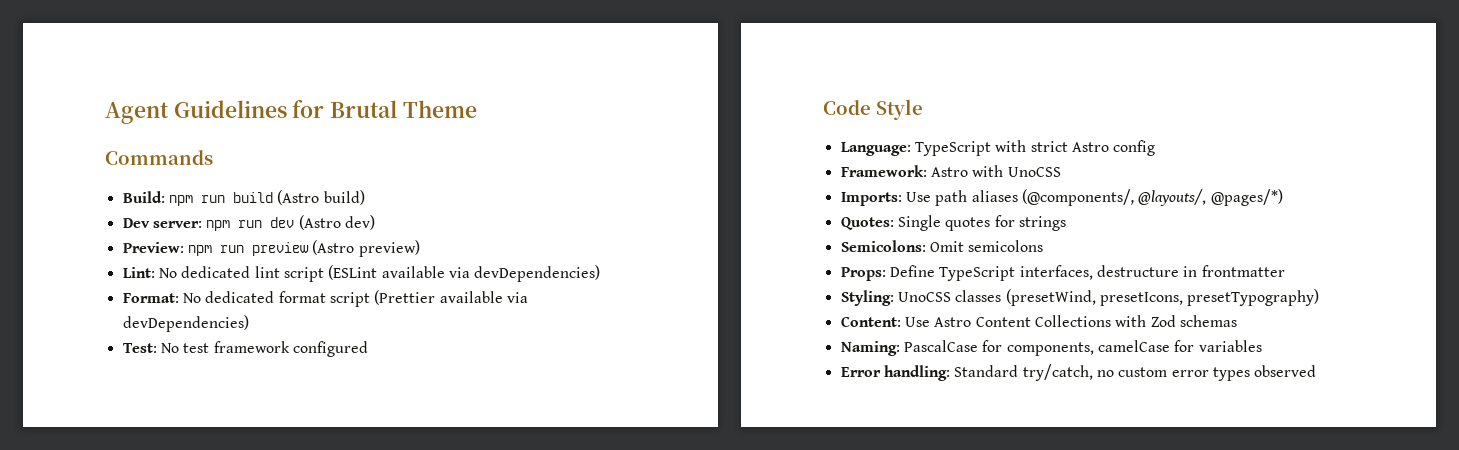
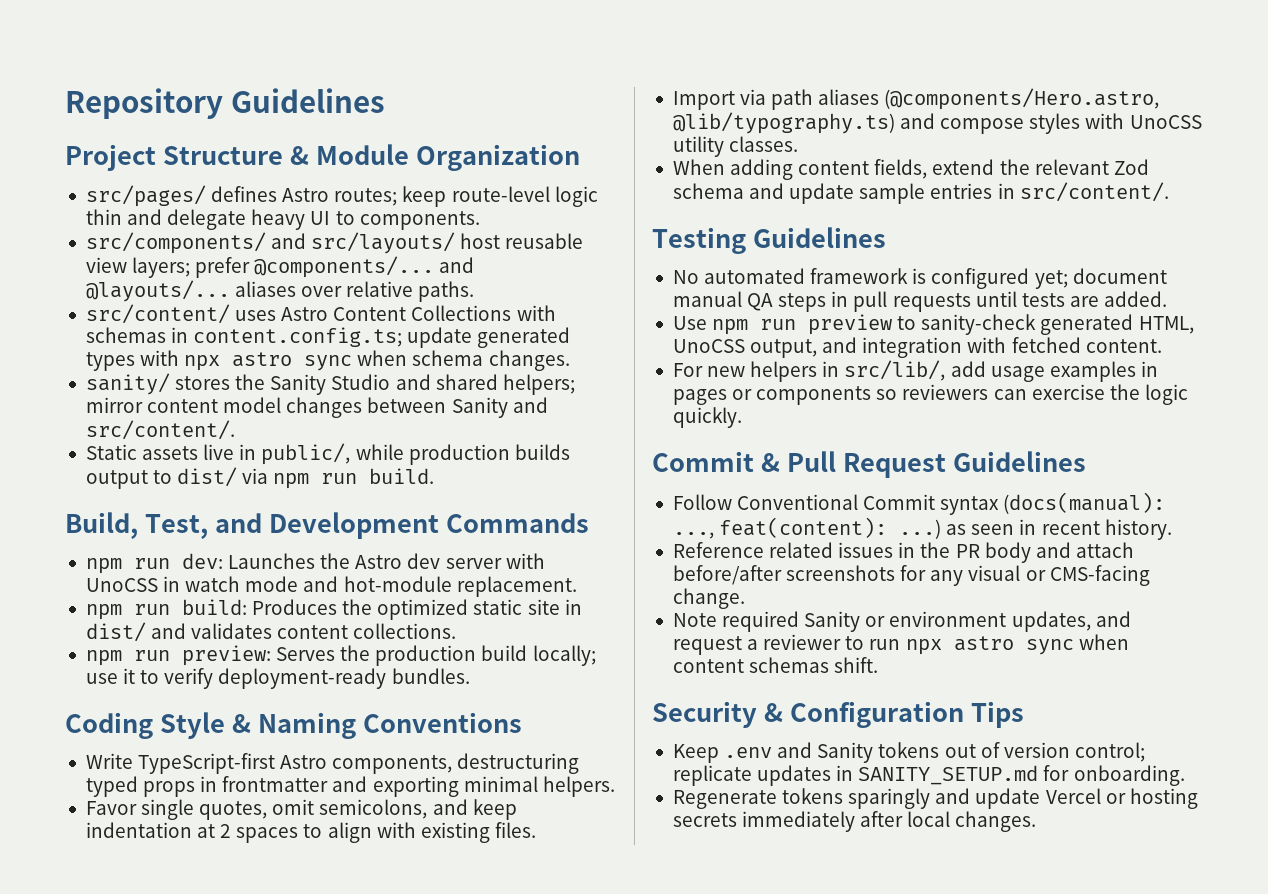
- Agent Guidelines for Brutal Theme
- Commands
- Build: npm run build (Astro build)
- Dev server: npm run dev (Astro dev)
- Preview: npm run preview (Astro preview)
- Lint: No dedicated lint script (ESLint available via devDependencies)
- Format: No dedicated format script (Prettier available via devDependencies)
- Test: No test framework configured
- Code Style
- Language: TypeScript with strict Astro config
- Framework: Astro with UnoCSS
- Imports: Use path aliases (@components/, @layouts/, @pages/*)
- Quotes: Single quotes for strings
- Semicolons: Omit semicolons
- Props: Define TypeScript interfaces, destructure in frontmatter
- Styling: UnoCSS classes (presetWind, presetIcons, presetTypography)
- Content: Use Astro Content Collections with Zod schemas
- Naming: PascalCase for components, camelCase for variables
- Error handling: Standard try/catch, no custom error types observed
+ Repository Guidelines
+ Project Structure & Module Organization
+ src/pages/ defines Astro routes; keep route-level logic thin and delegate heavy UI to components.
+ src/components/ and src/layouts/ host reusable view layers; prefer @components/... and @layouts/... aliases over relative paths.
+ src/content/ uses Astro Content Collections with schemas in content.config.ts; update generated types with npx astro sync when schema changes.
+ sanity/ stores the Sanity Studio and shared helpers; mirror content model changes between Sanity and src/content/.
+ Static assets live in public/, while production builds output to dist/ via npm run build.
+ Build, Test, and Development Commands
+ npm run dev: Launches the Astro dev server with UnoCSS in watch mode and hot-module replacement.
+ npm run build: Produces the optimized static site in dist/ and validates content collections.
+ npm run preview: Serves the production build locally; use it to verify deployment-ready bundles.
+ Coding Style & Naming Conventions
+ Write TypeScript-first Astro components, destructuring typed props in frontmatter and exporting minimal helpers.
+ Favor single quotes, omit semicolons, and keep indentation at 2 spaces to align with existing files.
+ Import via path aliases (@components/Hero.astro, @lib/typography.ts) and compose styles with UnoCSS utility classes.
+ When adding content fields, extend the relevant Zod schema and update sample entries in src/content/.
+ Testing Guidelines
+ No automated framework is configured yet; document manual QA steps in pull requests until tests are added.
+ Use npm run preview to sanity-check generated HTML, UnoCSS output, and integration with fetched content.
+ For new helpers in src/lib/, add usage examples in pages or components so reviewers can exercise the logic quickly.
+ Commit & Pull Request Guidelines
+ Follow Conventional Commit syntax (docs(manual): ..., feat(content): ...) as seen in recent history.
+ Reference related issues in the PR body and attach before/after screenshots for any visual or CMS-facing change.
+ Note required Sanity or environment updates, and request a reviewer to run npx astro sync when content schemas shift.
+ Security & Configuration Tips
+ Keep .env and Sanity tokens out of version control; replicate updates in SANITY_SETUP.md for onboarding.
+ Regenerate tokens sparingly and update Vercel or hosting secrets immediately after local changes.

